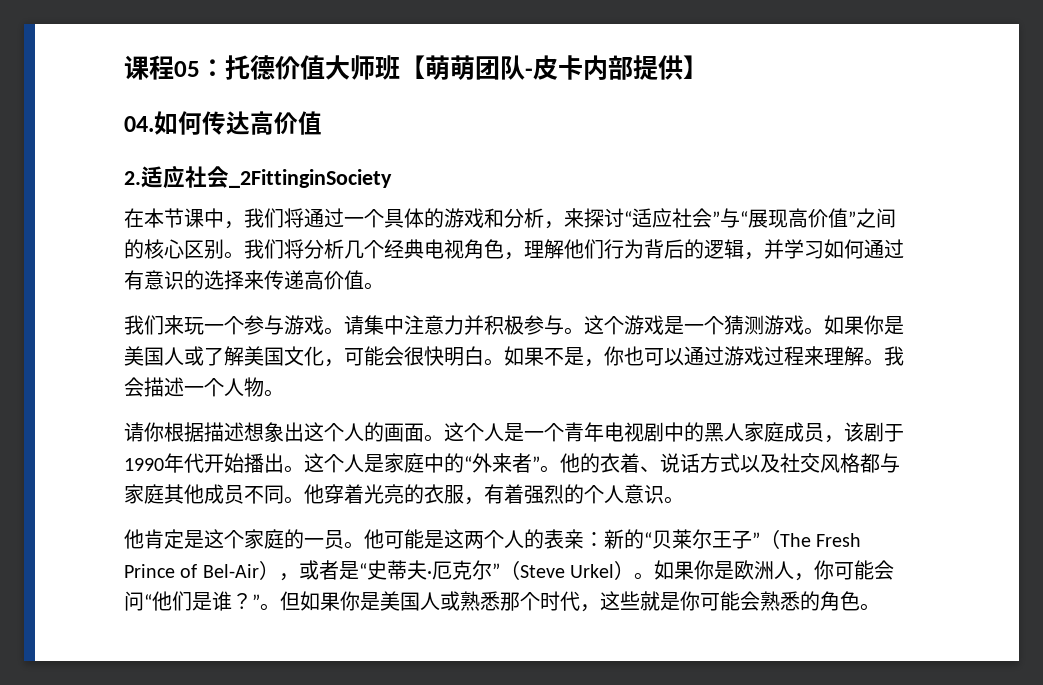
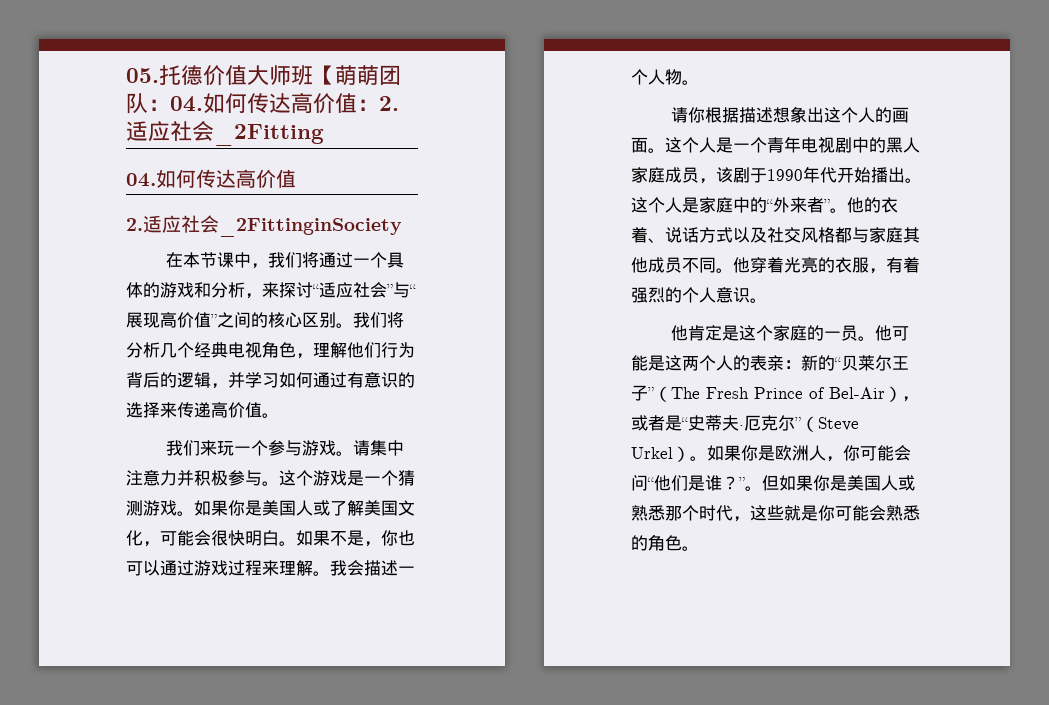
- 课程05：托德价值大师班【萌萌团队-皮卡内部提供】
+ 05.托德价值大师班【萌萌团队：04.如何传达高价值：2.适应社会_2Fitting

